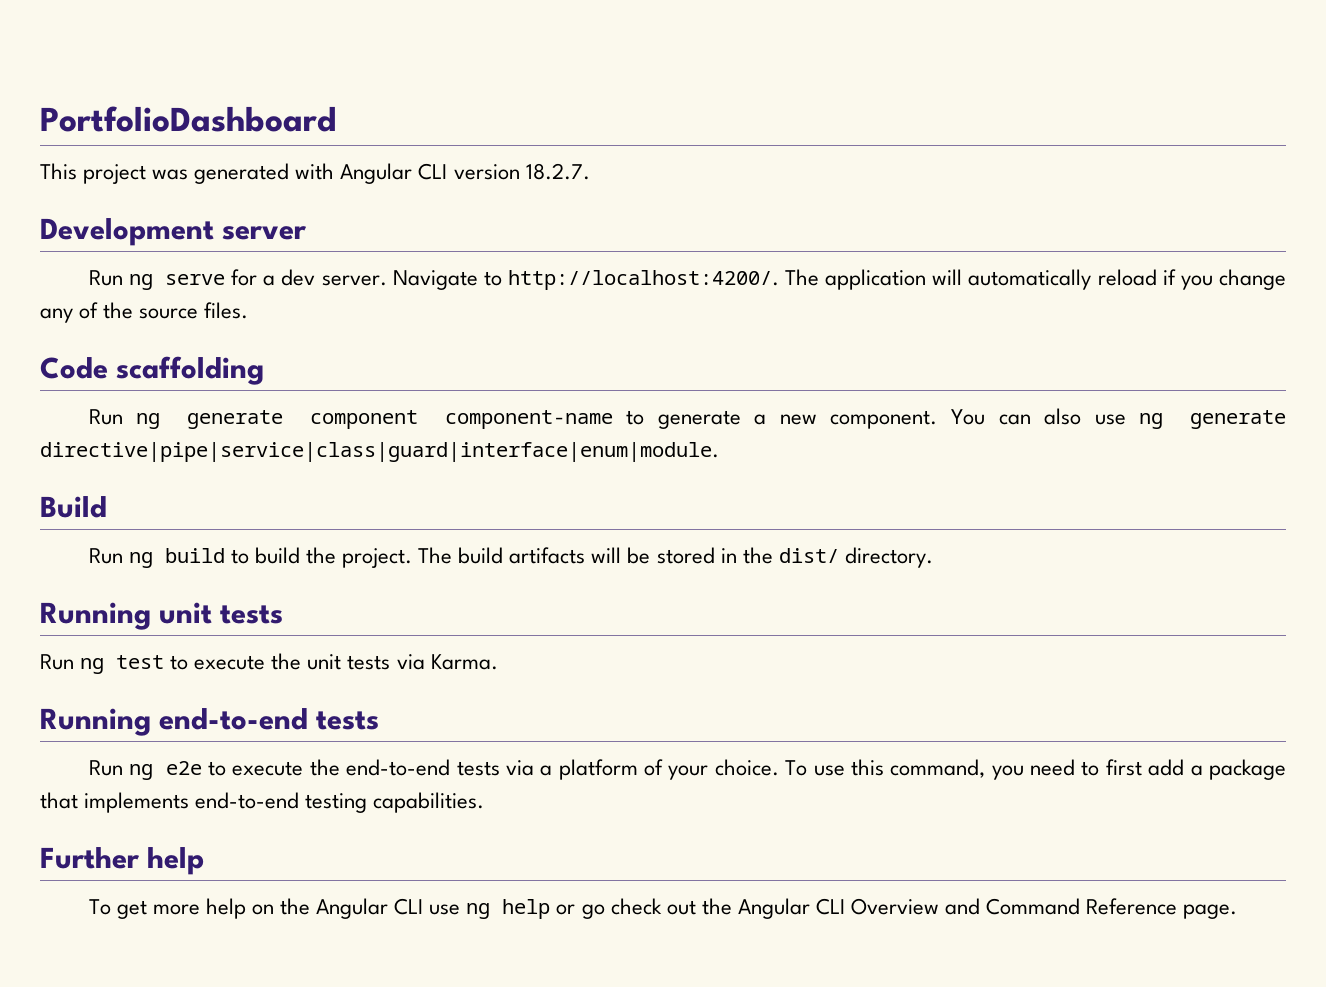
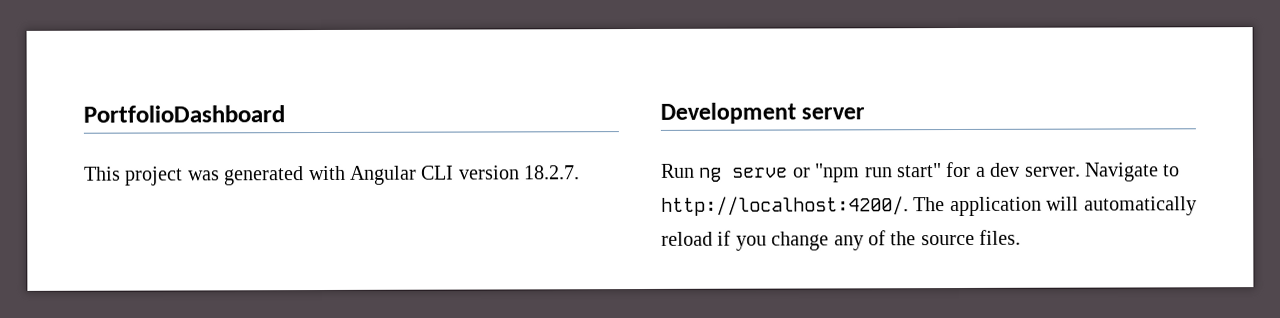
- Run ng serve for a dev server.
+ Run ng serve or "npm run start" for a dev server.
- Code scaffolding
- Run ng generate component component-name to generate a new component. You can also use ng generate directive|pipe|service|class|guard|interface|enum|module.
- Build
- Run ng build to build the project. The build artifacts will be stored in the dist/ directory.
- Running unit tests
- Run ng test to execute the unit tests via Karma.
- Running end-to-end tests
- Run ng e2e to execute the end-to-end tests via a platform of your choice. To use this command, you need to first add a package that implements end-to-end testing capabilities.
- Further help
- To get more help on the Angular CLI use ng help or go check out the Angular CLI Overview and Command Reference page.

